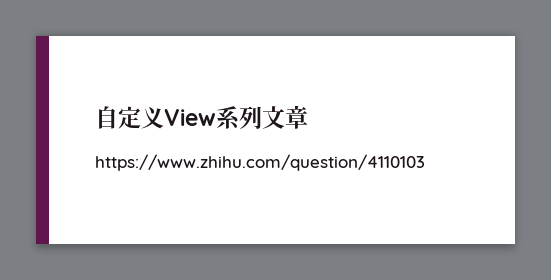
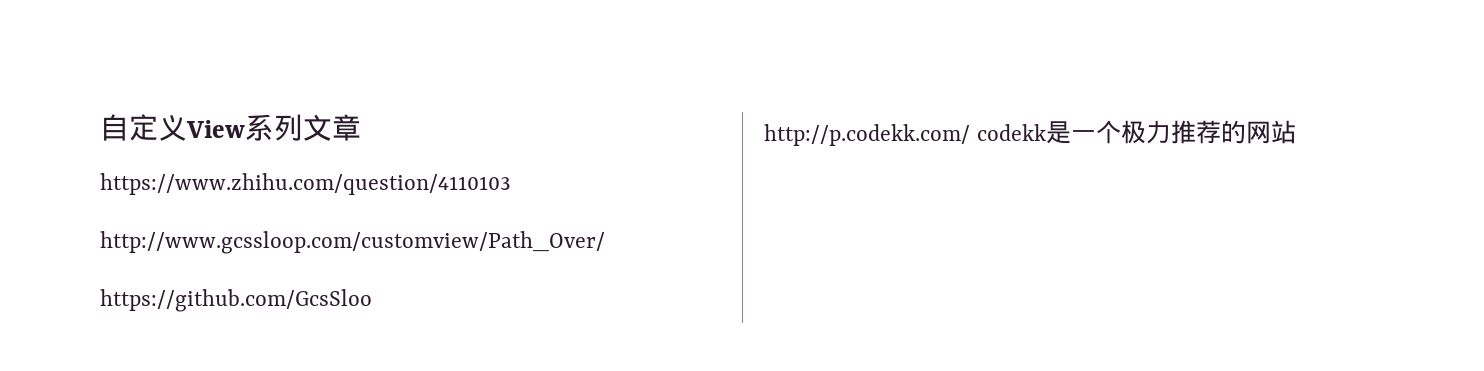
+ http://www.gcssloop.com/customview/Path_Over/
+ https://github.com/GcsSloo
+ http://p.codekk.com/ codekk是一个极力推荐的网站

